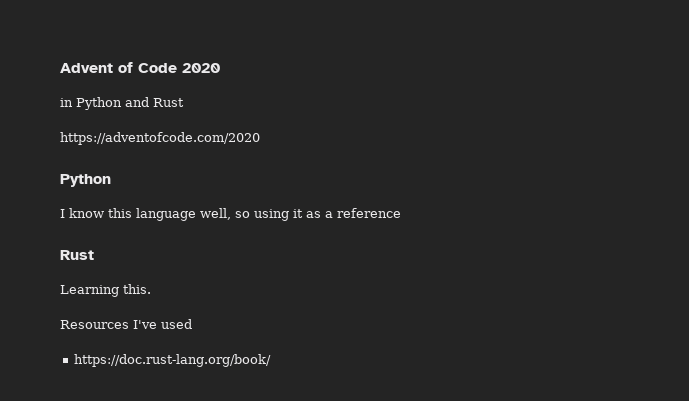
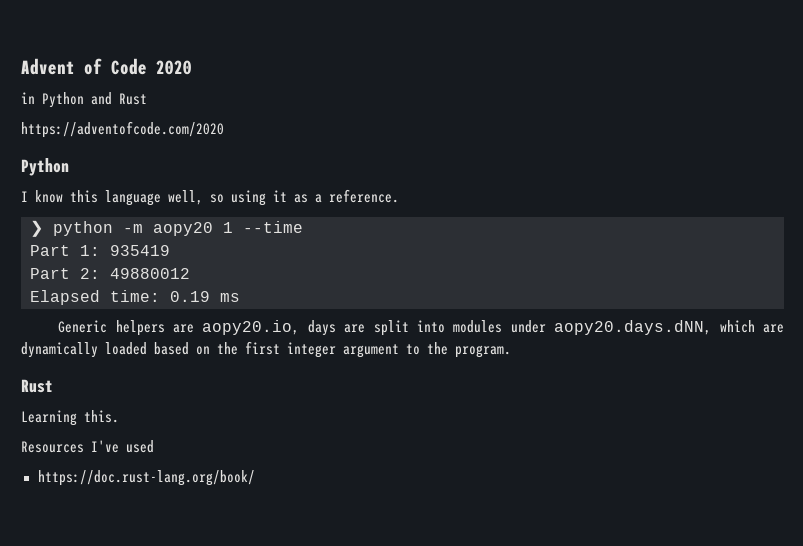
- I know this language well, so using it as a reference
+ I know this language well, so using it as a reference.
+ ❯ python -m aopy20 1 --time
+ Part 1: 935419
+ Part 2: 49880012
+ Elapsed time: 0.19 ms
+ Generic helpers are aopy20.io, days are split into modules under aopy20.days.dNN, which are dynamically loaded based on the first integer argument to the program.

